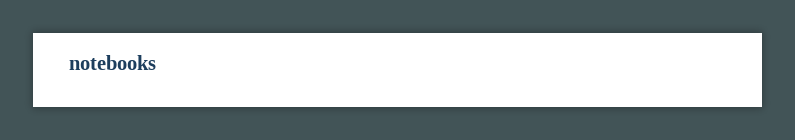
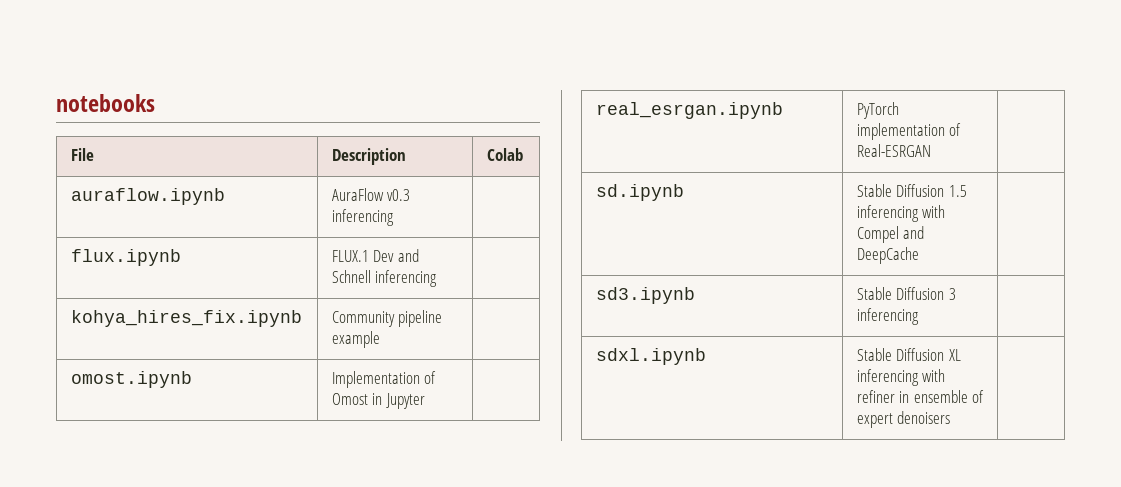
+ File | Description | Colab
+ auraflow.ipynb | AuraFlow v0.3 inferencing |
+ flux.ipynb | FLUX.1 Dev and Schnell inferencing |
+ kohya_hires_fix.ipynb | Community pipeline example |
+ omost.ipynb | Implementation of Omost in Jupyter |
+ real_esrgan.ipynb | PyTorch implementation of Real-ESRGAN |
+ sd.ipynb | Stable Diffusion 1.5 inferencing with Compel and DeepCache |
+ sd3.ipynb | Stable Diffusion 3 inferencing |
+ sdxl.ipynb | Stable Diffusion XL inferencing with refiner in ensemble of expert denoisers |

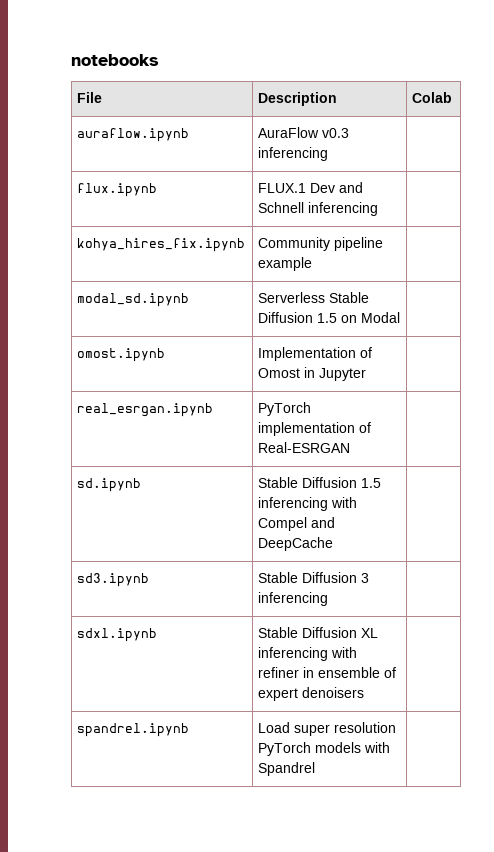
+ modal_sd.ipynb | Serverless Stable Diffusion 1.5 on Modal |
+ spandrel.ipynb | Load super resolution PyTorch models with Spandrel |

